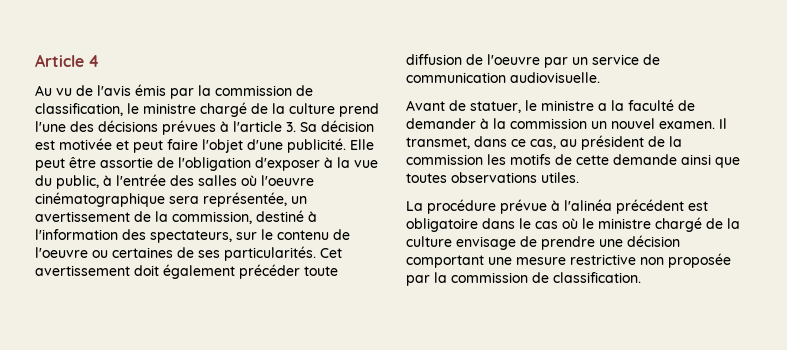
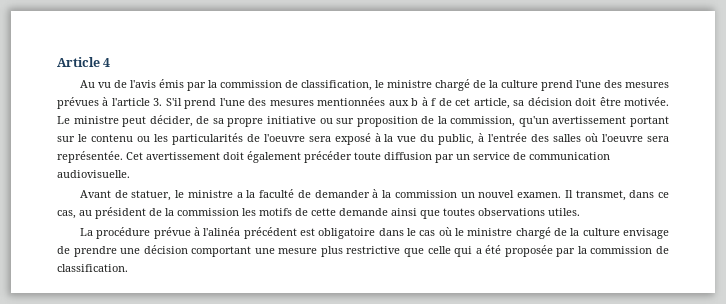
- Au vu de l'avis émis par la commission de classification, le ministre chargé de la culture prend l'une des décisions prévues à l'article 3. Sa décision est motivée et peut faire l'objet d'une publicité. Elle peut être assortie de l'obligation d'exposer à la vue du public, à l'entrée des salles où l'oeuvre cinématographique sera représentée, un avertissement de la commission, destiné à l'information des spectateurs, sur le contenu de l'oeuvre ou certaines de ses particularités.
+ Au vu de l'avis émis par la commission de classification, le ministre chargé de la culture prend l'une des mesures prévues à l'article 3. S'il prend l'une des mesures mentionnées aux b à f de cet article, sa décision doit être motivée. Le ministre peut décider, de sa propre initiative ou sur proposition de la commission, qu'un avertissement portant sur le contenu ou les particularités de l'oeuvre sera exposé à la vue du public, à l'entrée des salles où l'oeuvre sera représentée.
- Cet avertissement doit également précéder toute diffusion de l'oeuvre par un service de communication audiovisuelle.
+ Cet avertissement doit également précéder toute diffusion par un service de communication audiovisuelle.
- La procédure prévue à l'alinéa précédent est obligatoire dans le cas où le ministre chargé de la culture envisage de prendre une décision comportant une mesure restrictive non proposée par la commission de classification.
+ La procédure prévue à l'alinéa précédent est obligatoire dans le cas où le ministre chargé de la culture envisage de prendre une décision comportant une mesure plus restrictive que celle qui a été proposée par la commission de classification.

